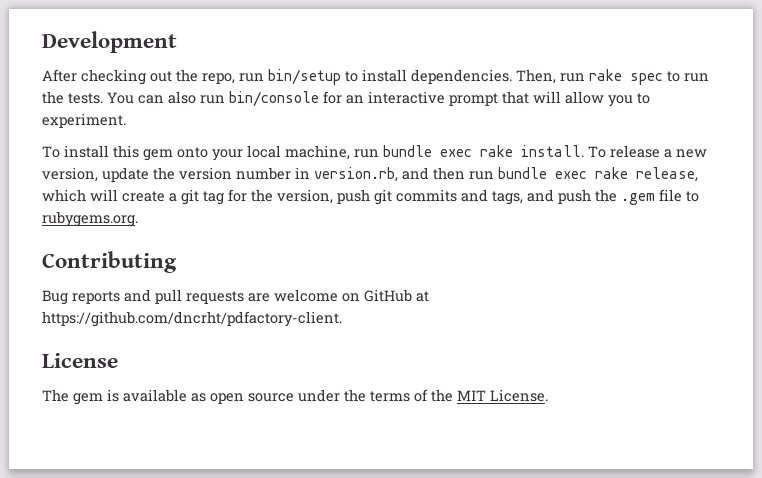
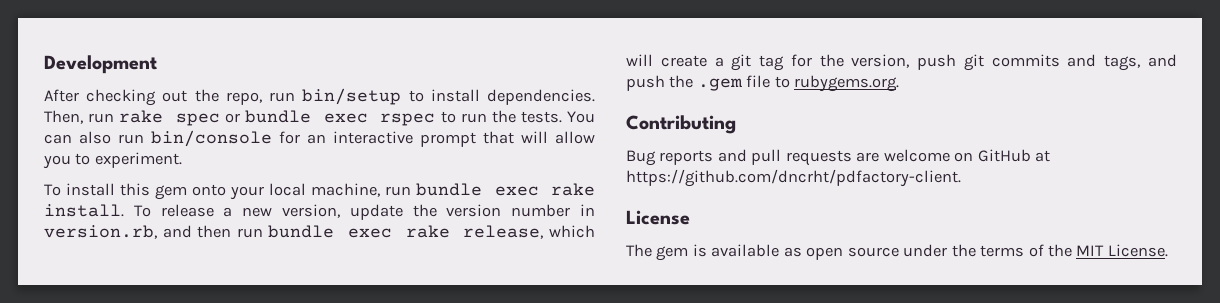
- Then, run rake spec to run the tests.
+ Then, run rake spec or bundle exec rspec to run the tests.

